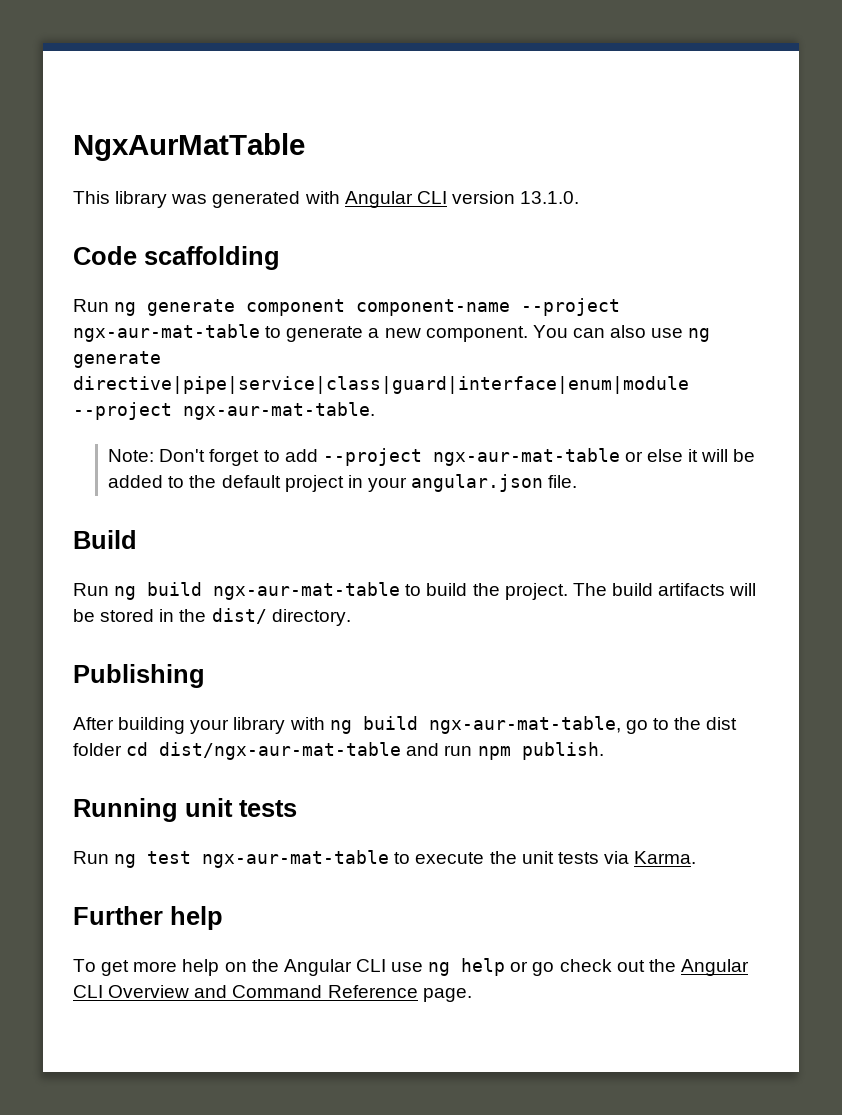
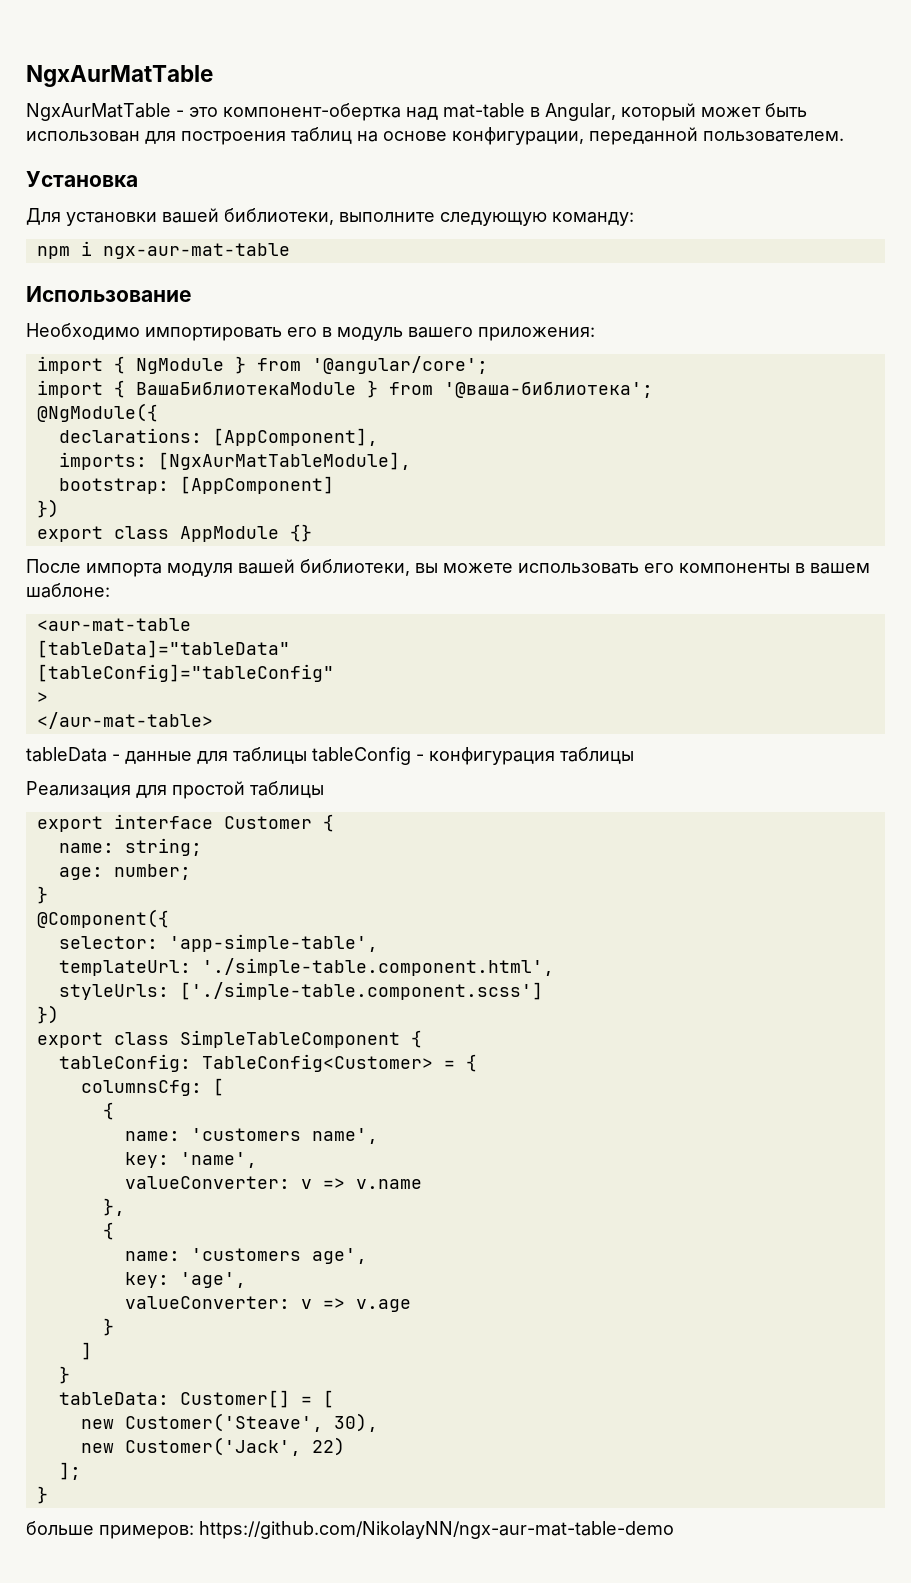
- This library was generated with Angular CLI version 13.1.0.
- Code scaffolding
- Run ng generate component component-name --project ngx-aur-mat-table to generate a new component. You can also use ng generate directive|pipe|service|class|guard|interface|enum|module --project ngx-aur-mat-table.
- Note: Don't forget to add --project ngx-aur-mat-table or else it will be added to the default project in your angular.json file.
- Build
- Run ng build ngx-aur-mat-table to build the project. The build artifacts will be stored in the dist/ directory.
- Publishing
- After building your library with ng build ngx-aur-mat-table, go to the dist folder cd dist/ngx-aur-mat-table and run npm publish.
- Running unit tests
- Run ng test ngx-aur-mat-table to execute the unit tests via Karma.
- Further help
- To get more help on the Angular CLI use ng help or go check out the Angular CLI Overview and Command Reference page.
+ NgxAurMatTable - это компонент-обертка над mat-table в Angular, который может быть использован для построения таблиц на основе конфигурации, переданной пользователем.
+ Установка
+ Для установки вашей библиотеки, выполните следующую команду:
+ npm i ngx-aur-mat-table
+ Использование
+ Необходимо импортировать его в модуль вашего приложения:
+ import { NgModule } from '@angular/core';
+ import { ВашаБиблиотекаModule } from '@ваша-библиотека';
+ @NgModule({
+ declarations: [AppComponent],
+ imports: [NgxAurMatTableModule],
+ bootstrap: [AppComponent]
+ })
+ export class AppModule {}
+ После импорта модуля вашей библиотеки, вы можете использовать его компоненты в вашем шаблоне:
+ <aur-mat-table
+ [tableData]="tableData"
+ [tableConfig]="tableConfig"
+ >
+ </aur-mat-table>
+ tableData - данные для таблицы tableConfig - конфигурация таблицы
+ Реализация для простой таблицы
+ export interface Customer {
+ name: string;
+ age: number;
+ }
+ @Component({
+ selector: 'app-simple-table',
+ templateUrl: './simple-table.component.html',
+ styleUrls: ['./simple-table.component.scss']
+ })
+ export class SimpleTableComponent {
+ tableConfig: TableConfig<Customer> = {
+ columnsCfg: [
+ {
+ name: 'customers name',
+ key: 'name',
+ valueConverter: v => v.name
+ },
+ {
+ name: 'customers age',
+ key: 'age',
+ valueConverter: v => v.age
+ }
+ ]
+ }
+ tableData: Customer[] = [
+ new Customer('Steave', 30),
+ new Customer('Jack', 22)
+ ];
+ }
+ больше примеров: https://github.com/NikolayNN/ngx-aur-mat-table-demo

